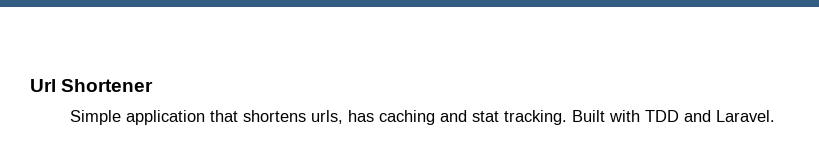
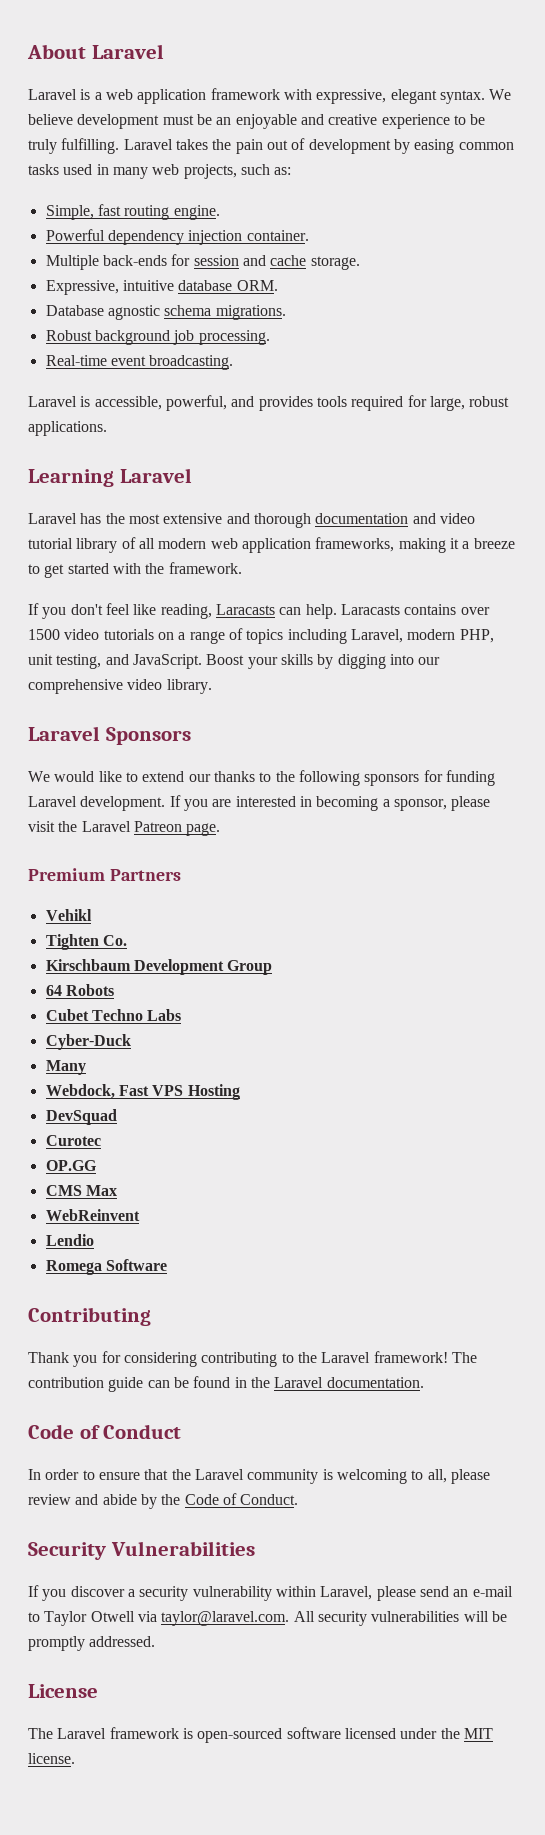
- Url Shortener
- Simple application that shortens urls, has caching and stat tracking. Built with TDD and Laravel.
+ About Laravel
+ Laravel is a web application framework with expressive, elegant syntax. We believe development must be an enjoyable and creative experience to be truly fulfilling. Laravel takes the pain out of development by easing common tasks used in many web projects, such as:
+ Simple, fast routing engine.
+ Powerful dependency injection container.
+ Multiple back-ends for session and cache storage.
+ Expressive, intuitive database ORM.
+ Database agnostic schema migrations.
+ Robust background job processing.
+ Real-time event broadcasting.
+ Laravel is accessible, powerful, and provides tools required for large, robust applications.
+ Learning Laravel
+ Laravel has the most extensive and thorough documentation and video tutorial library of all modern web application frameworks, making it a breeze to get started with the framework.
+ If you don't feel like reading, Laracasts can help. Laracasts contains over 1500 video tutorials on a range of topics including Laravel, modern PHP, unit testing, and JavaScript. Boost your skills by digging into our comprehensive video library.
+ Laravel Sponsors
+ We would like to extend our thanks to the following sponsors for funding Laravel development. If you are interested in becoming a sponsor, please visit the Laravel Patreon page.
+ Premium Partners
+ Vehikl
+ Tighten Co.
+ Kirschbaum Development Group
+ 64 Robots
+ Cubet Techno Labs
+ Cyber-Duck
+ Many
+ Webdock, Fast VPS Hosting
+ DevSquad
+ Curotec
+ OP.GG
+ CMS Max
+ WebReinvent
+ Lendio
+ Romega Software
+ Contributing
+ Thank you for considering contributing to the Laravel framework! The contribution guide can be found in the Laravel documentation.
+ Code of Conduct
+ In order to ensure that the Laravel community is welcoming to all, please review and abide by the Code of Conduct.
+ Security Vulnerabilities
+ If you discover a security vulnerability within Laravel, please send an e-mail to Taylor Otwell via taylor@laravel.com. All security vulnerabilities will be promptly addressed.
+ License
+ The Laravel framework is open-sourced software licensed under the MIT license.

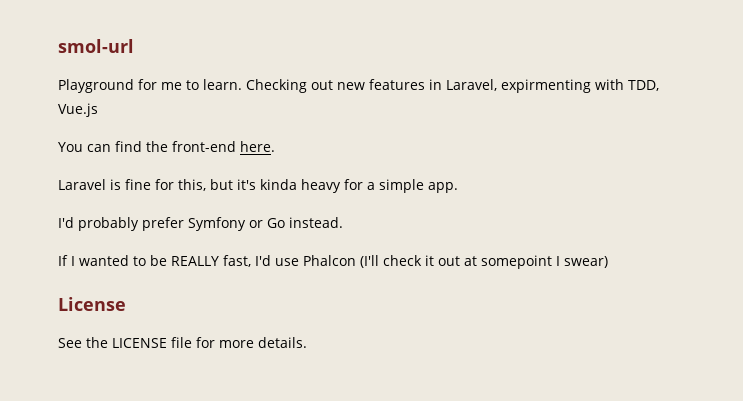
- About Laravel
- Laravel is a web application framework with expressive, elegant syntax. We believe development must be an enjoyable and creative experience to be truly fulfilling. Laravel takes the pain out of development by easing common tasks used in many web projects, such as:
- Simple, fast routing engine.
- Powerful dependency injection container.
- Multiple back-ends for session and cache storage.
- Expressive, intuitive database ORM.
- Database agnostic schema migrations.
- Robust background job processing.
- Real-time event broadcasting.
- Laravel is accessible, powerful, and provides tools required for large, robust applications.
- Learning Laravel
- Laravel has the most extensive and thorough documentation and video tutorial library of all modern web application frameworks, making it a breeze to get started with the framework.
- If you don't feel like reading, Laracasts can help. Laracasts contains over 1500 video tutorials on a range of topics including Laravel, modern PHP, unit testing, and JavaScript. Boost your skills by digging into our comprehensive video library.
- Laravel Sponsors
- We would like to extend our thanks to the following sponsors for funding Laravel development. If you are interested in becoming a sponsor, please visit the Laravel Patreon page.
- Premium Partners
- Vehikl
- Tighten Co.
- Kirschbaum Development Group
- 64 Robots
- Cubet Techno Labs
- Cyber-Duck
- Many
- Webdock, Fast VPS Hosting
- DevSquad
- Curotec
- OP.GG
- CMS Max
- WebReinvent
- Lendio
- Romega Software
- Contributing
- Thank you for considering contributing to the Laravel framework! The contribution guide can be found in the Laravel documentation.
- Code of Conduct
- In order to ensure that the Laravel community is welcoming to all, please review and abide by the Code of Conduct.
- Security Vulnerabilities
- If you discover a security vulnerability within Laravel, please send an e-mail to Taylor Otwell via taylor@laravel.com. All security vulnerabilities will be promptly addressed.
+ smol-url
+ Playground for me to learn. Checking out new features in Laravel, expirmenting with TDD, Vue.js
+ You can find the front-end here.
+ Laravel is fine for this, but it's kinda heavy for a simple app.
+ I'd probably prefer Symfony or Go instead.
+ If I wanted to be REALLY fast, I'd use Phalcon (I'll check it out at somepoint I swear)
  License
- The Laravel framework is open-sourced software licensed under the MIT license.
+ See the LICENSE file for more details.

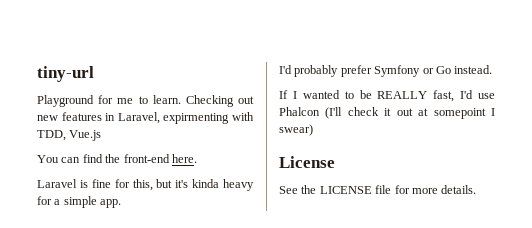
- smol-url
+ tiny-url

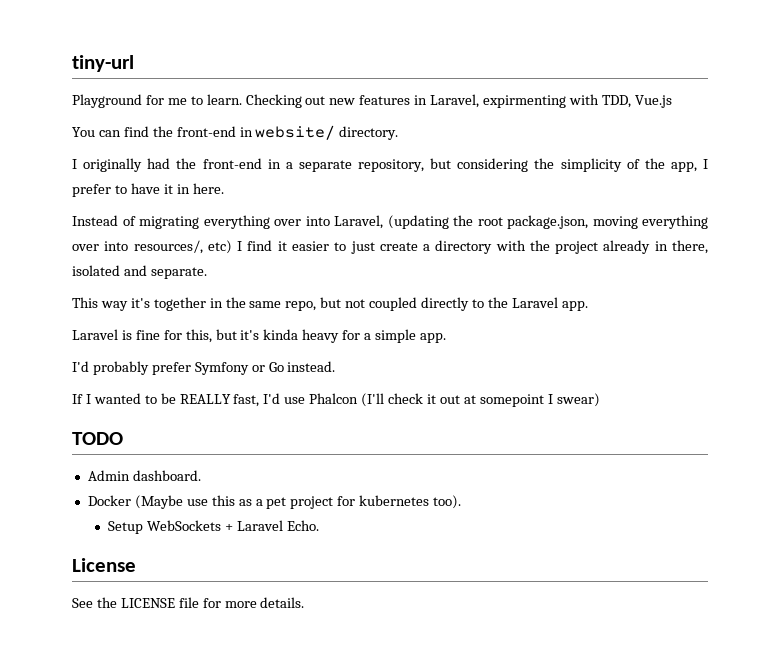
- You can find the front-end here.
+ You can find the front-end in website/ directory.
+ I originally had the front-end in a separate repository, but considering the simplicity of the app, I prefer to have it in here.
+ Instead of migrating everything over into Laravel, (updating the root package.json, moving everything over into resources/, etc) I find it easier to just create a directory with the project already in there, isolated and separate.
+ This way it's together in the same repo, but not coupled directly to the Laravel app.
+ TODO
+ Admin dashboard.
+ Docker (Maybe use this as a pet project for kubernetes too).
+ Setup WebSockets + Laravel Echo.

